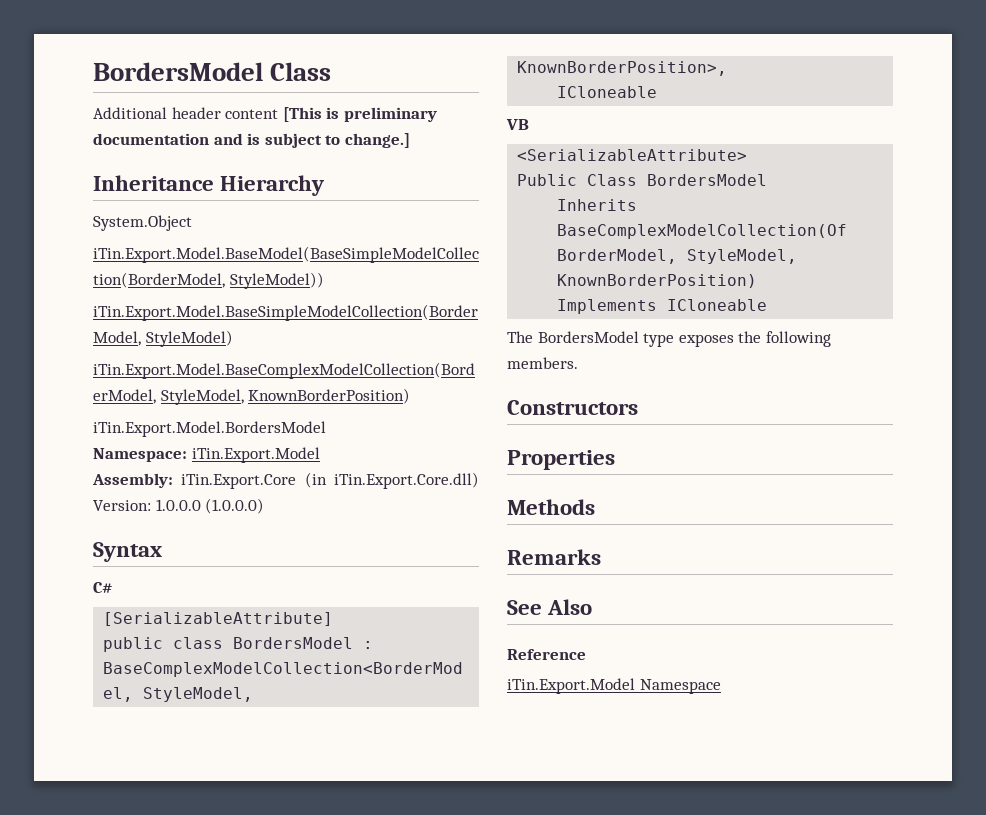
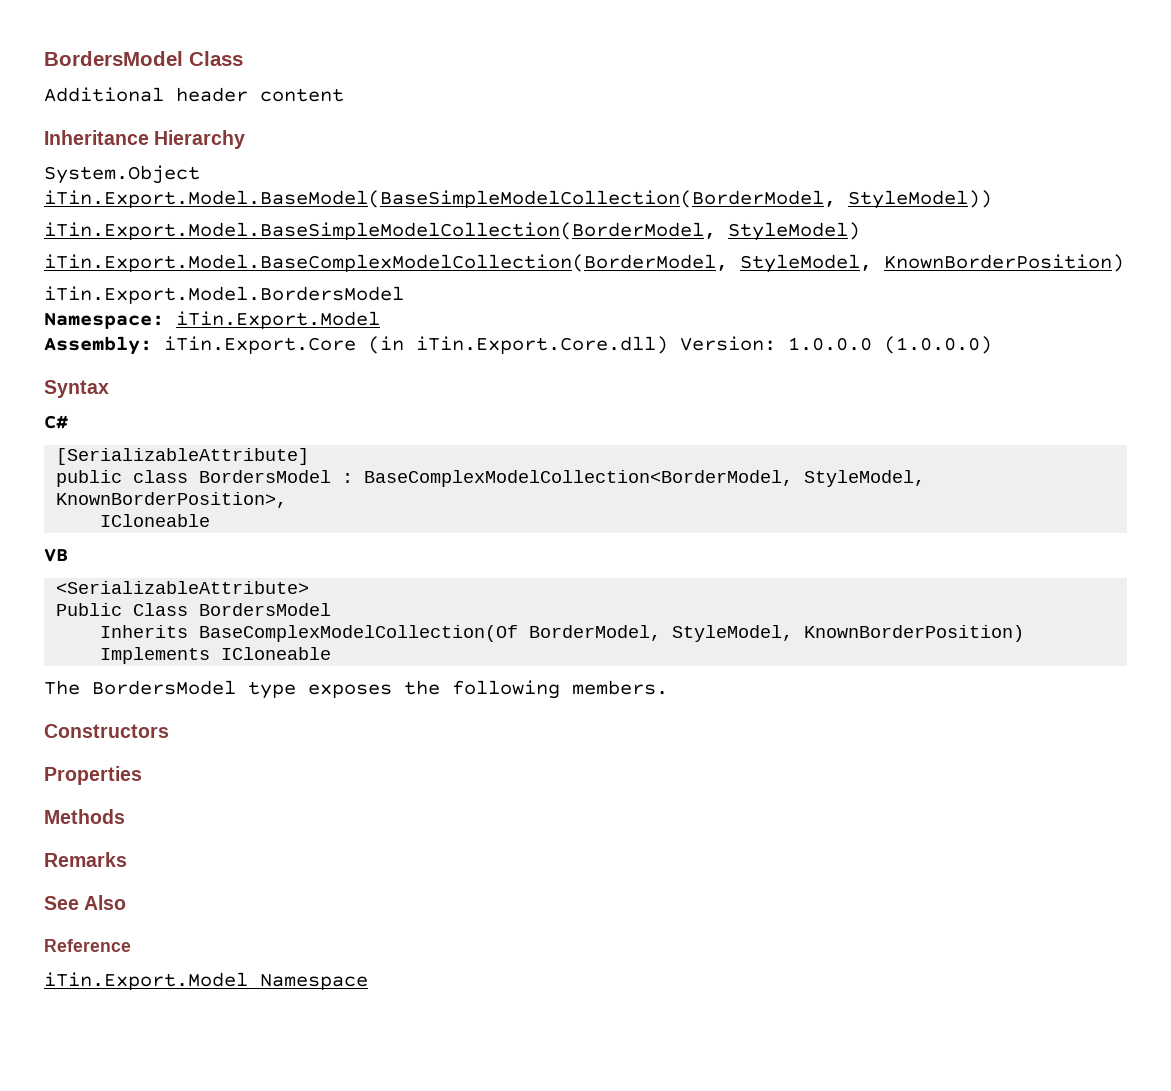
- Additional header content [This is preliminary documentation and is subject to change.]
+ Additional header content

